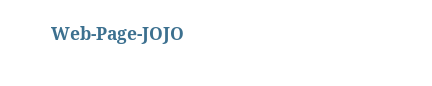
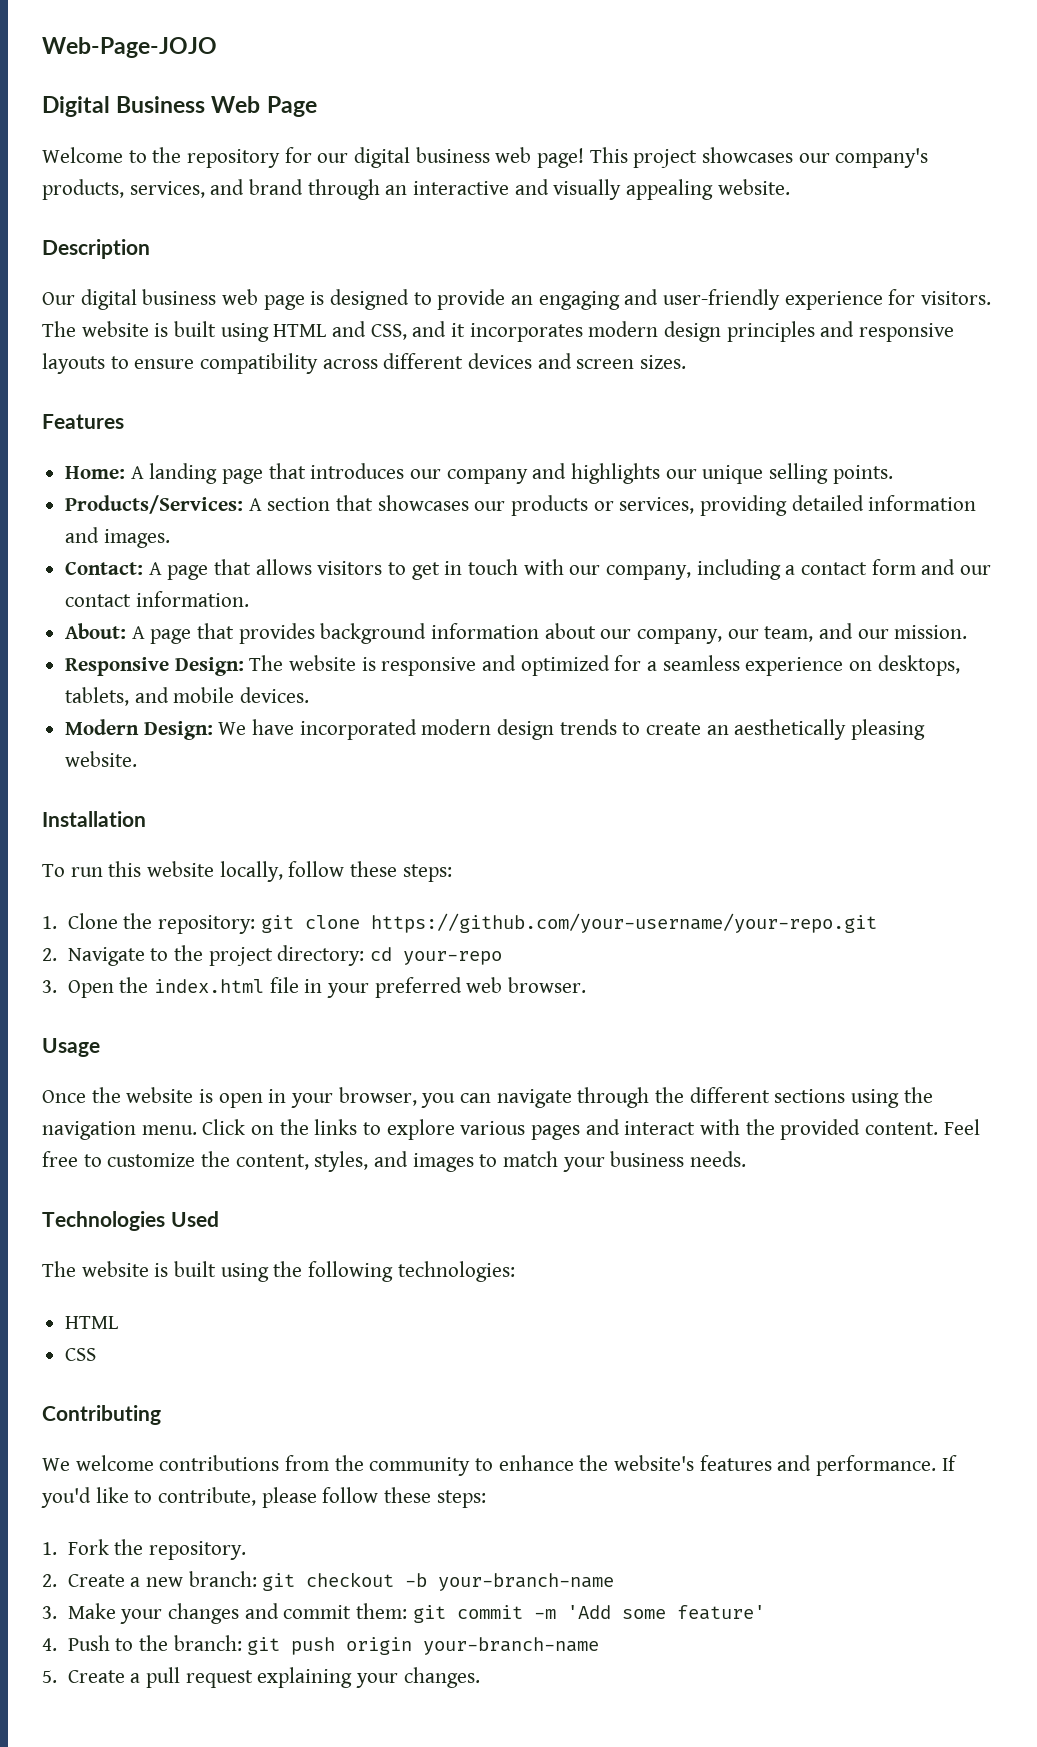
+ Digital Business Web Page
+ Welcome to the repository for our digital business web page! This project showcases our company's products, services, and brand through an interactive and visually appealing website.
+ Description
+ Our digital business web page is designed to provide an engaging and user-friendly experience for visitors. The website is built using HTML and CSS, and it incorporates modern design principles and responsive layouts to ensure compatibility across different devices and screen sizes.
+ Features
+ Home: A landing page that introduces our company and highlights our unique selling points.
+ Products/Services: A section that showcases our products or services, providing detailed information and images.
+ Contact: A page that allows visitors to get in touch with our company, including a contact form and our contact information.
+ About: A page that provides background information about our company, our team, and our mission.
+ Responsive Design: The website is responsive and optimized for a seamless experience on desktops, tablets, and mobile devices.
+ Modern Design: We have incorporated modern design trends to create an aesthetically pleasing website.
+ Installation
+ To run this website locally, follow these steps:
+ 1. Clone the repository: git clone https://github.com/your-username/your-repo.git
+ 2. Navigate to the project directory: cd your-repo
+ 3. Open the index.html file in your preferred web browser.
+ Usage
+ Once the website is open in your browser, you can navigate through the different sections using the navigation menu. Click on the links to explore various pages and interact with the provided content. Feel free to customize the content, styles, and images to match your business needs.
+ Technologies Used
+ The website is built using the following technologies:
+ HTML
+ CSS
+ Contributing
+ We welcome contributions from the community to enhance the website's features and performance. If you'd like to contribute, please follow these steps:
+ 1. Fork the repository.
+ 2. Create a new branch: git checkout -b your-branch-name
+ 3. Make your changes and commit them: git commit -m 'Add some feature'
+ 4. Push to the branch: git push origin your-branch-name
+ 5. Create a pull request explaining your changes.

